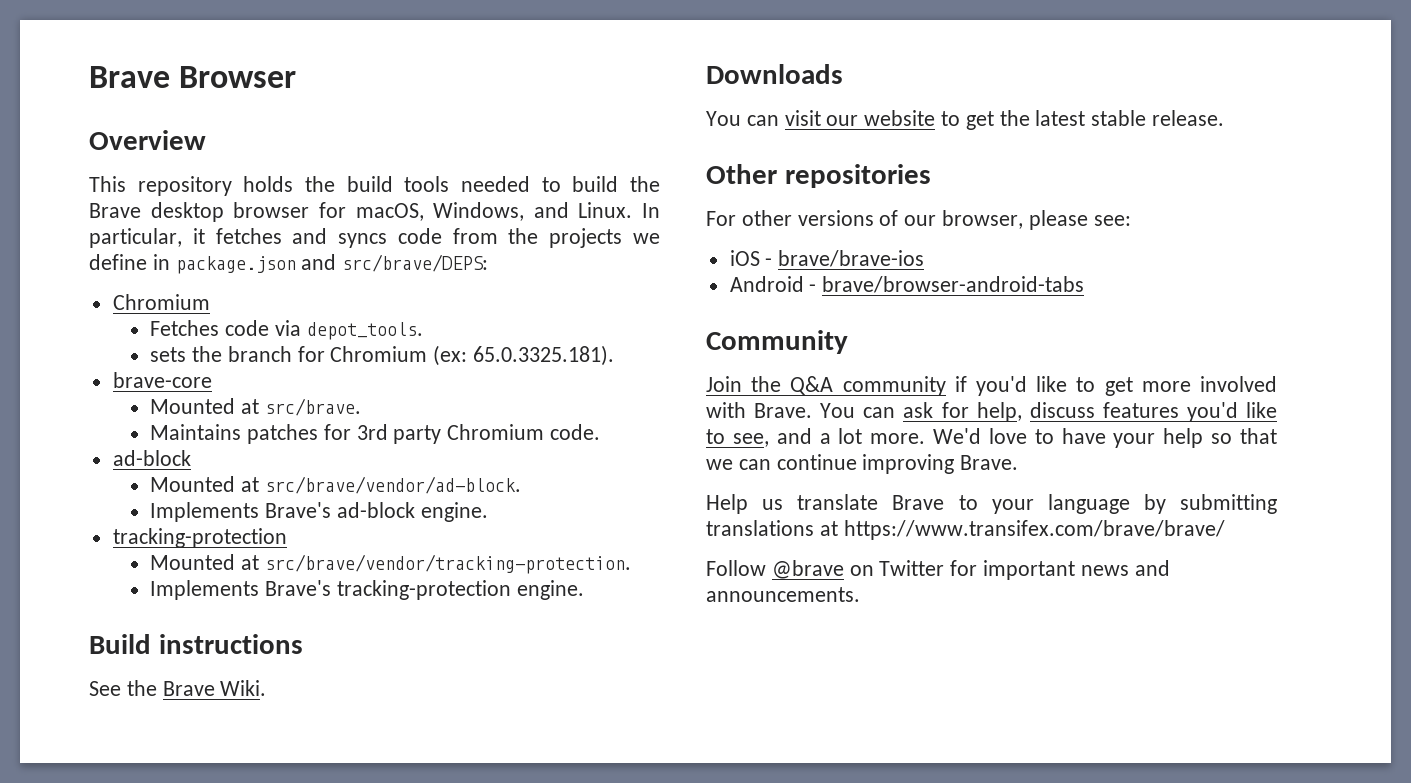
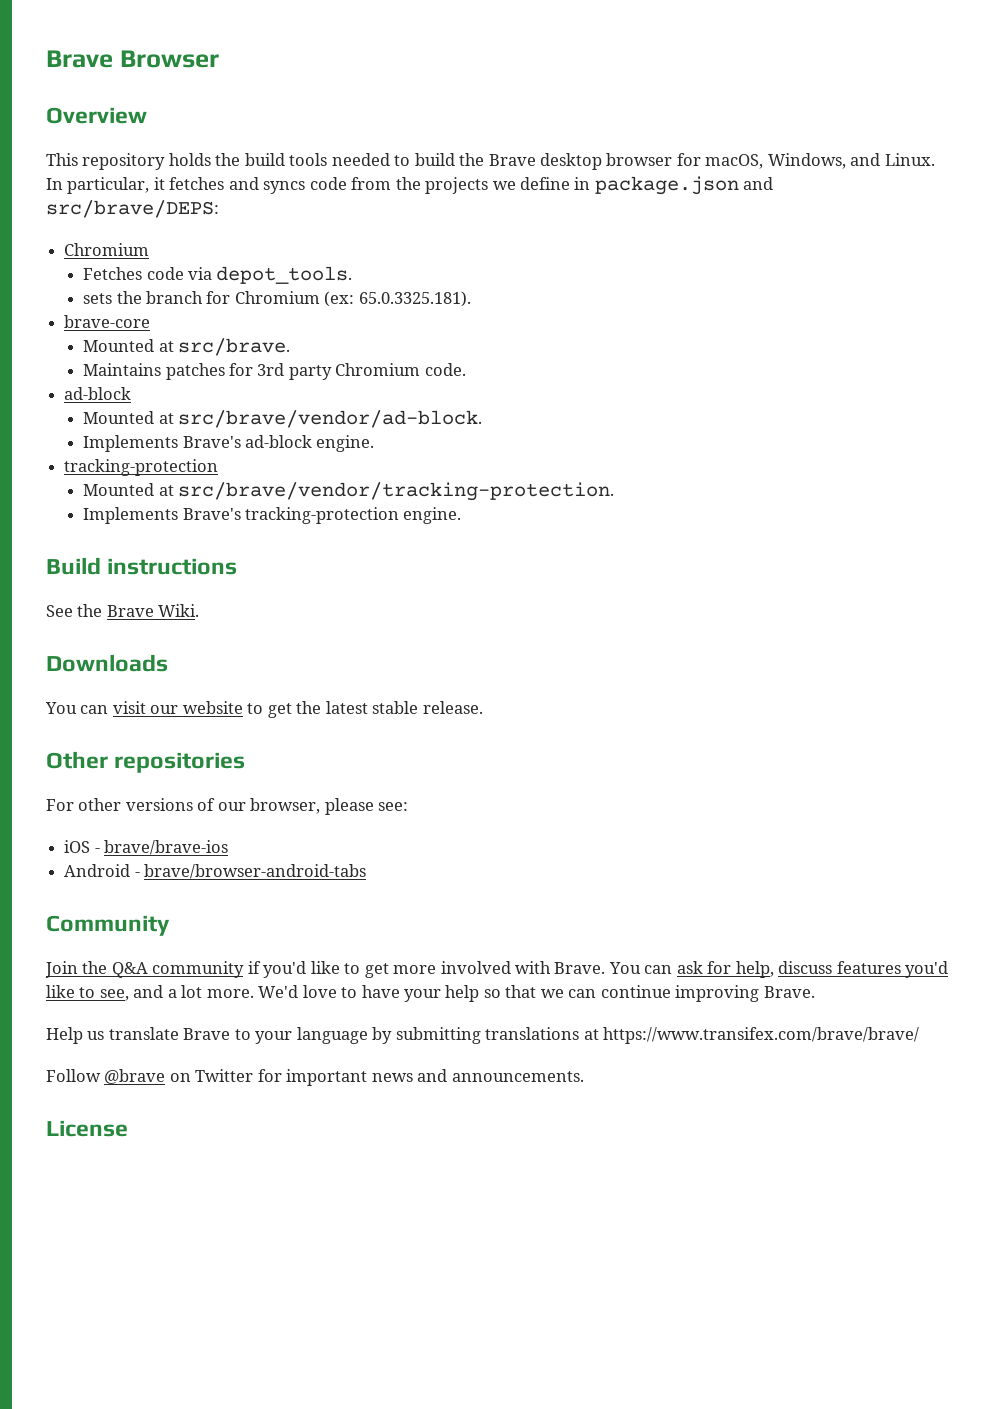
+ License

